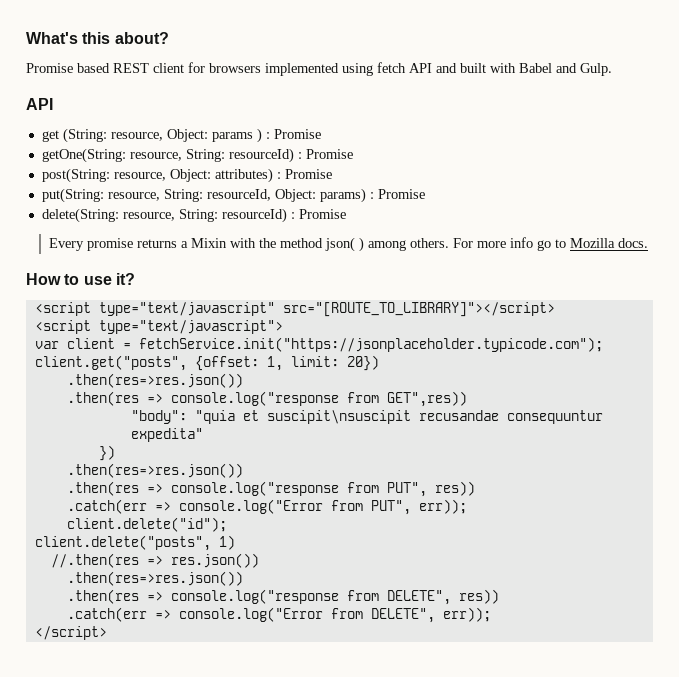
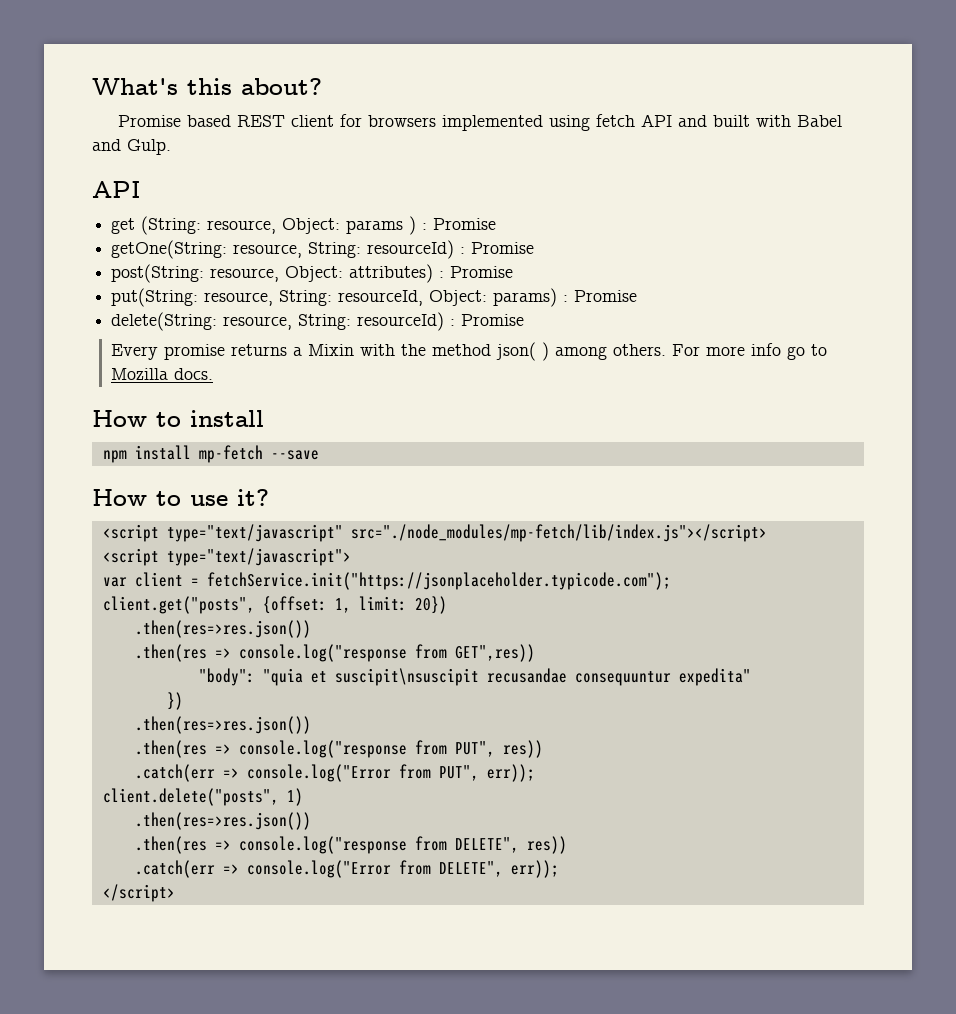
+ How to install
+ npm install mp-fetch --save
- <script type="text/javascript" src="[ROUTE_TO_LIBRARY]"></script>
+ <script type="text/javascript" src="./node_modules/mp-fetch/lib/index.js"></script>
- client.delete("id");
- //.then(res => res.json())

